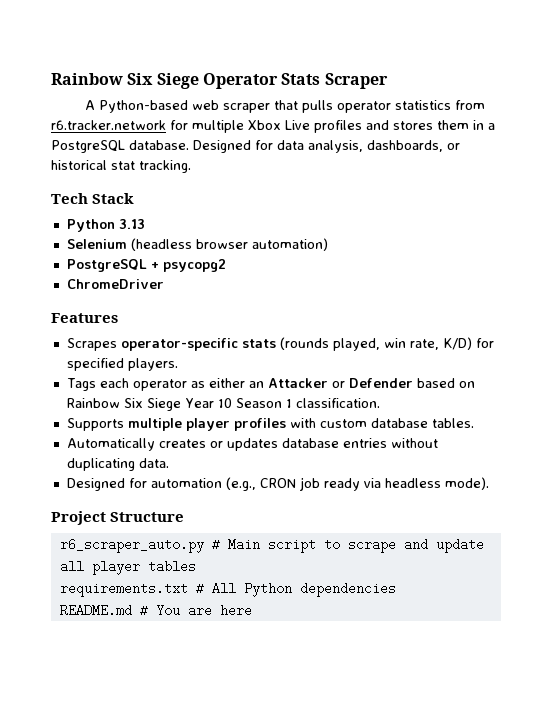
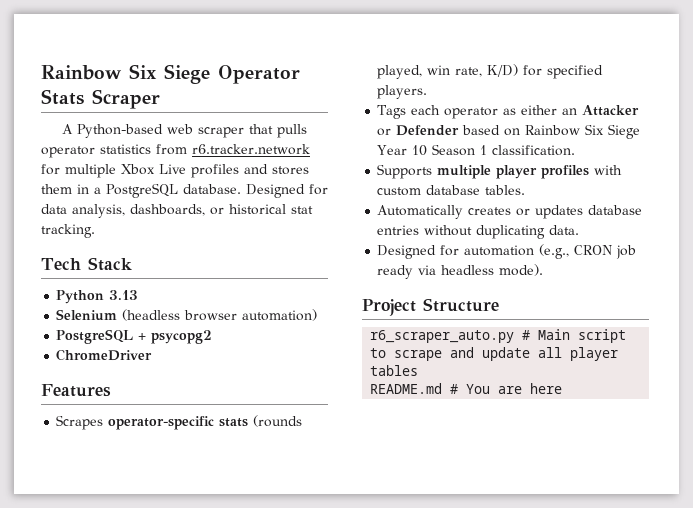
- requirements.txt # All Python dependencies

